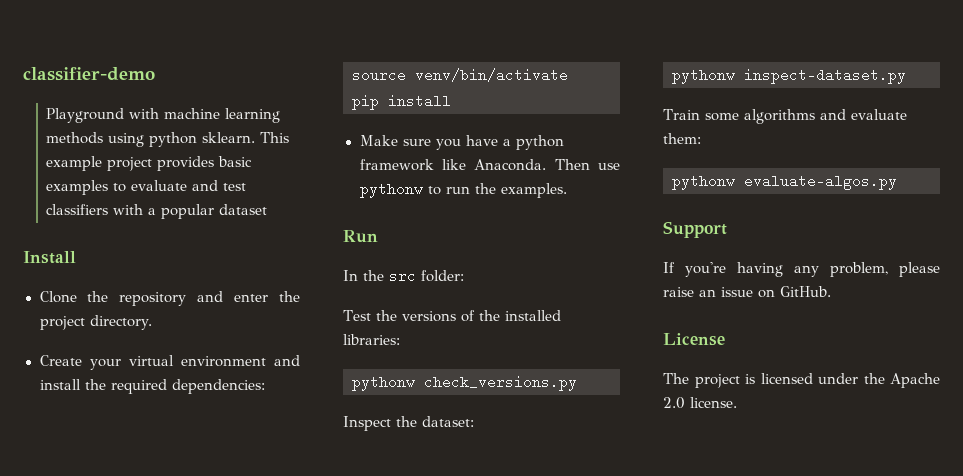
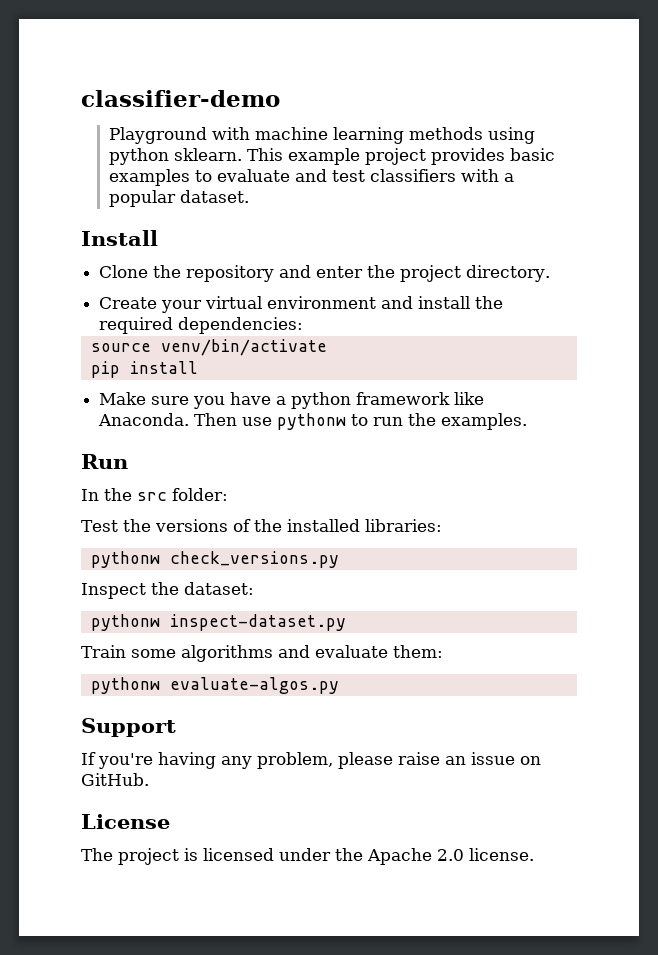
- This example project provides basic examples to evaluate and test classifiers with a popular dataset
+ This example project provides basic examples to evaluate and test classifiers with a popular dataset.

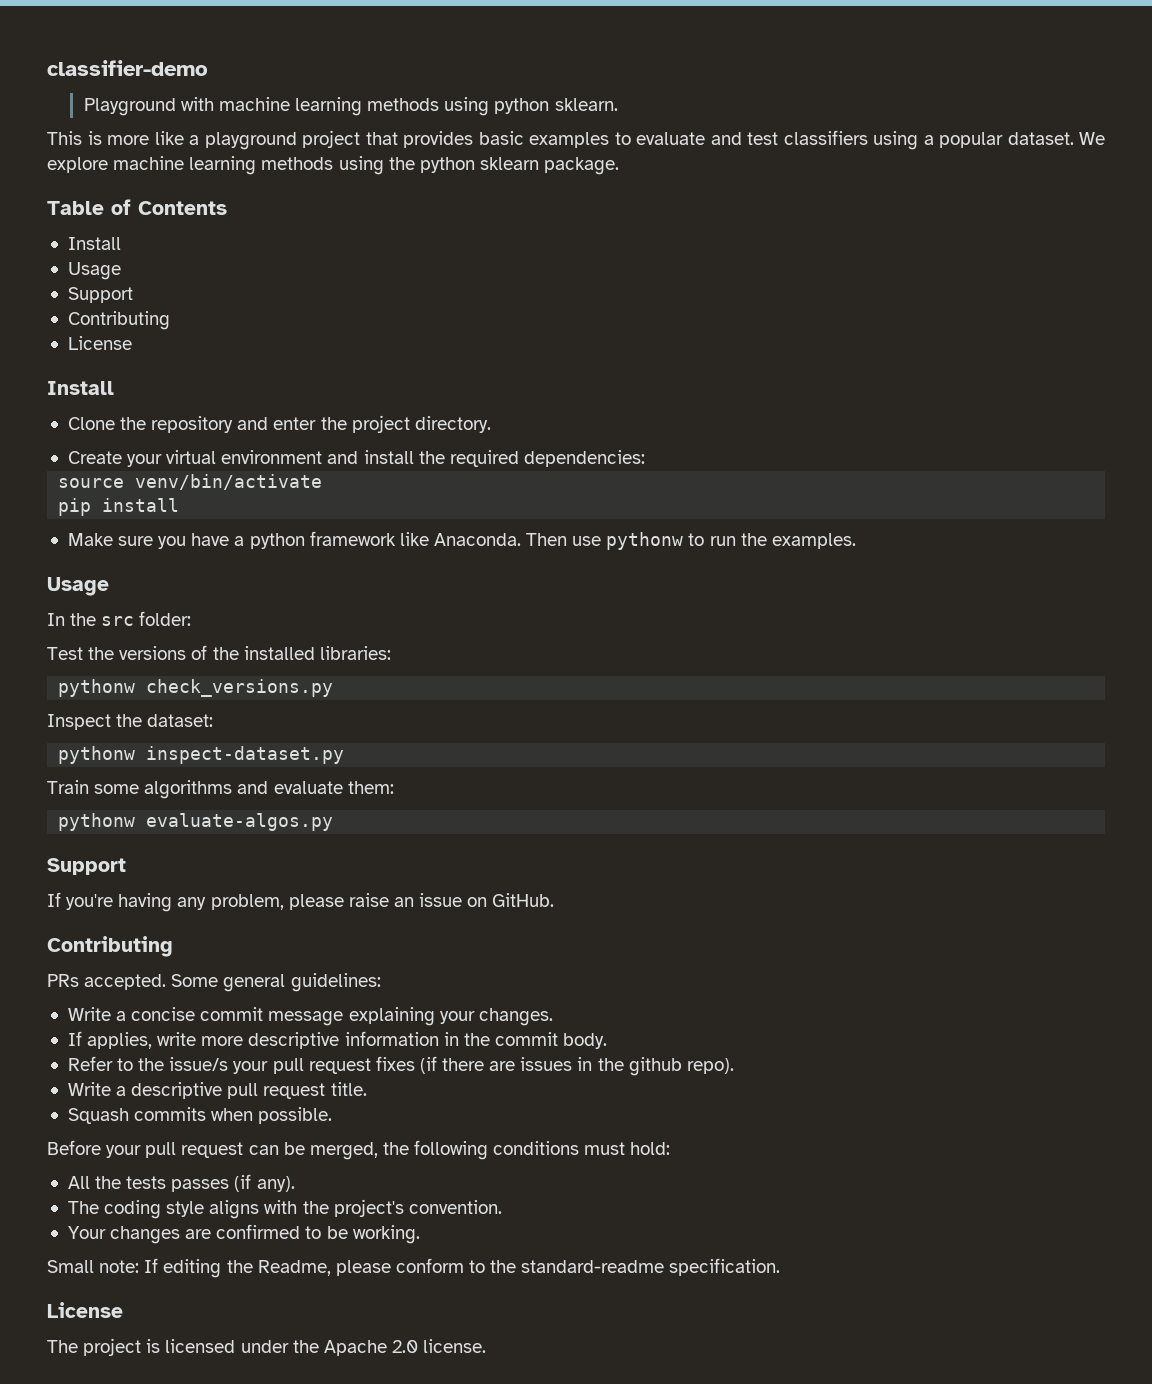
- Playground with machine learning methods using python sklearn. This example project provides basic examples to evaluate and test classifiers with a popular dataset.
+ Playground with machine learning methods using python sklearn.
+ This is more like a playground project that provides basic examples to evaluate and test classifiers using a popular dataset. We explore machine learning methods using the python sklearn package.
+ Table of Contents
+ Install
+ Usage
+ Support
+ Contributing
+ License
  Then use pythonw to run the examples.
- Run
+ Usage
  If you're having any problem, please raise an issue on GitHub.
+ Contributing
+ PRs accepted. Some general guidelines:
+ Write a concise commit message explaining your changes.
+ If applies, write more descriptive information in the commit body.
+ Refer to the issue/s your pull request fixes (if there are issues in the github repo).
+ Write a descriptive pull request title.
+ Squash commits when possible.
+ Before your pull request can be merged, the following conditions must hold:
+ All the tests passes (if any).
+ The coding style aligns with the project's convention.
+ Your changes are confirmed to be working.
+ Small note: If editing the Readme, please conform to the standard-readme specification.

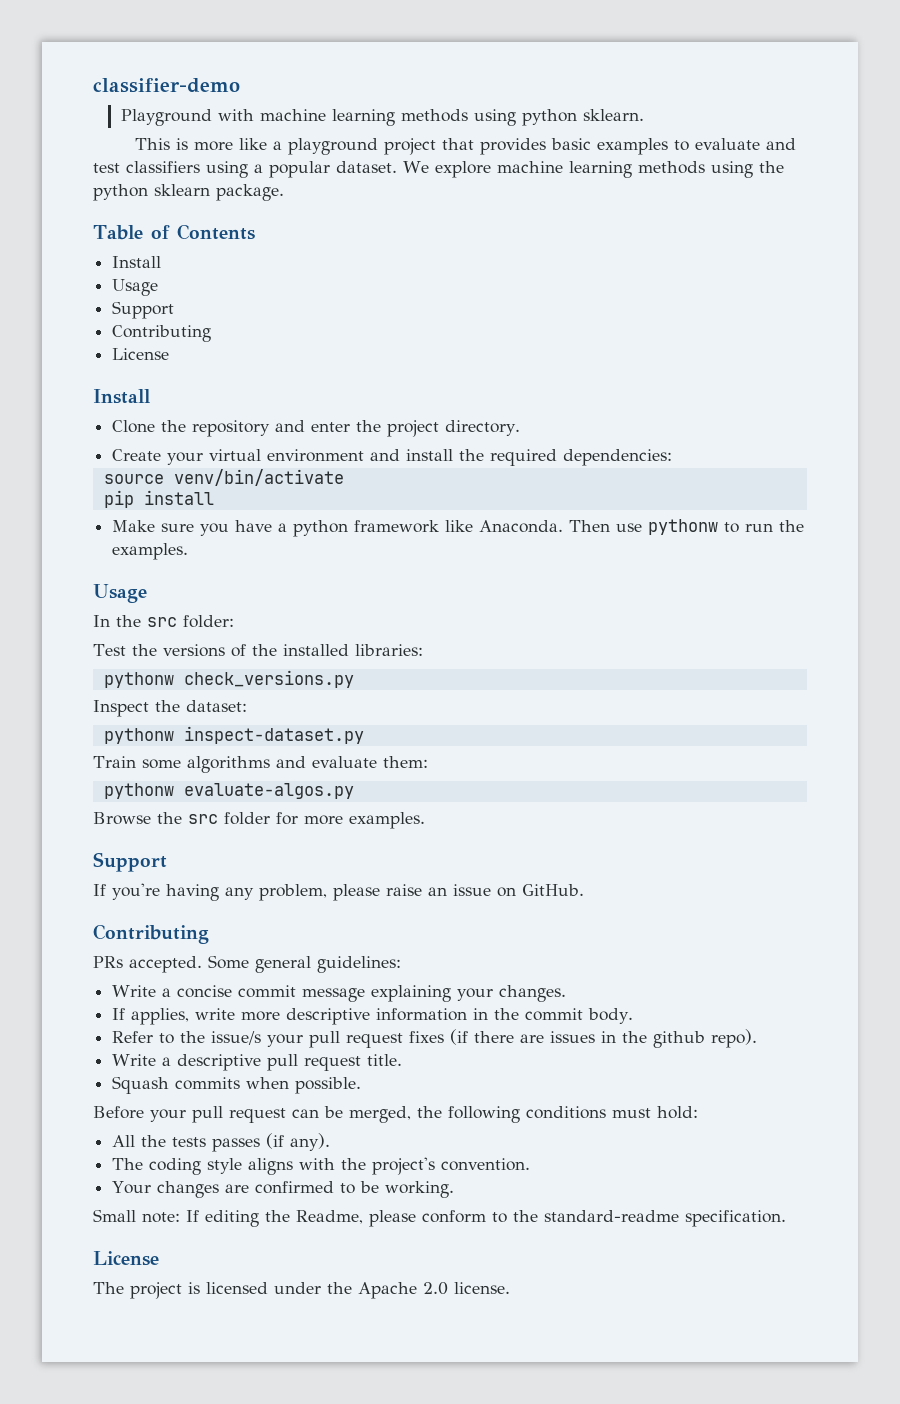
+ Browse the src folder for more examples.

